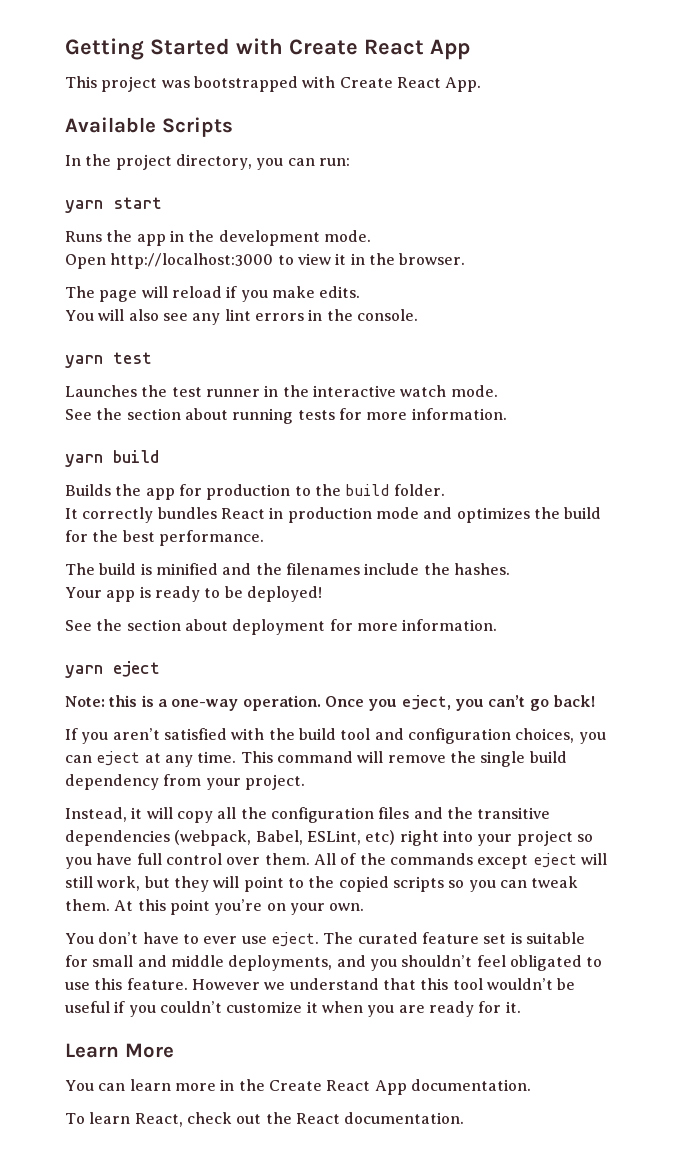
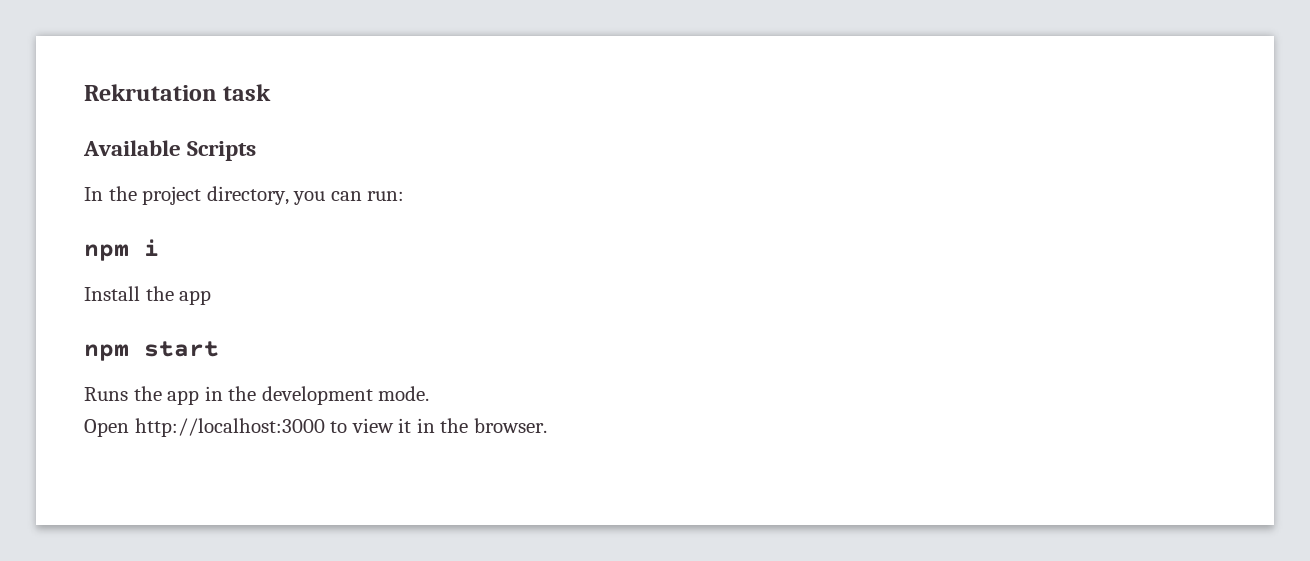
- Getting Started with Create React App
- This project was bootstrapped with Create React App.
+ Rekrutation task
- yarn start
+ npm i
+ Install the app
+ npm start
- The page will reload if you make edits.
- You will also see any lint errors in the console.
- yarn test
- Launches the test runner in the interactive watch mode.
- See the section about running tests for more information.
- yarn build
- Builds the app for production to the build folder.
- It correctly bundles React in production mode and optimizes the build for the best performance.
- The build is minified and the filenames include the hashes.
- Your app is ready to be deployed!
- See the section about deployment for more information.
- yarn eject
- Note: this is a one-way operation. Once you eject, you can’t go back!
- If you aren’t satisfied with the build tool and configuration choices, you can eject at any time. This command will remove the single build dependency from your project.
- Instead, it will copy all the configuration files and the transitive dependencies (webpack, Babel, ESLint, etc) right into your project so you have full control over them. All of the commands except eject will still work, but they will point to the copied scripts so you can tweak them. At this point you’re on your own.
- You don’t have to ever use eject. The curated feature set is suitable for small and middle deployments, and you shouldn’t feel obligated to use this feature. However we understand that this tool wouldn’t be useful if you couldn’t customize it when you are ready for it.
- Learn More
- You can learn more in the Create React App documentation.
- To learn React, check out the React documentation.

